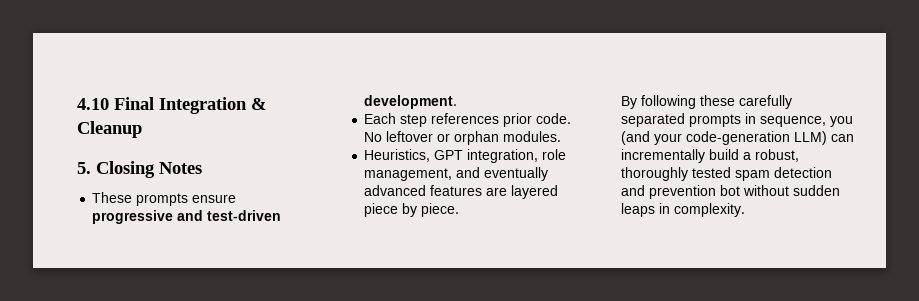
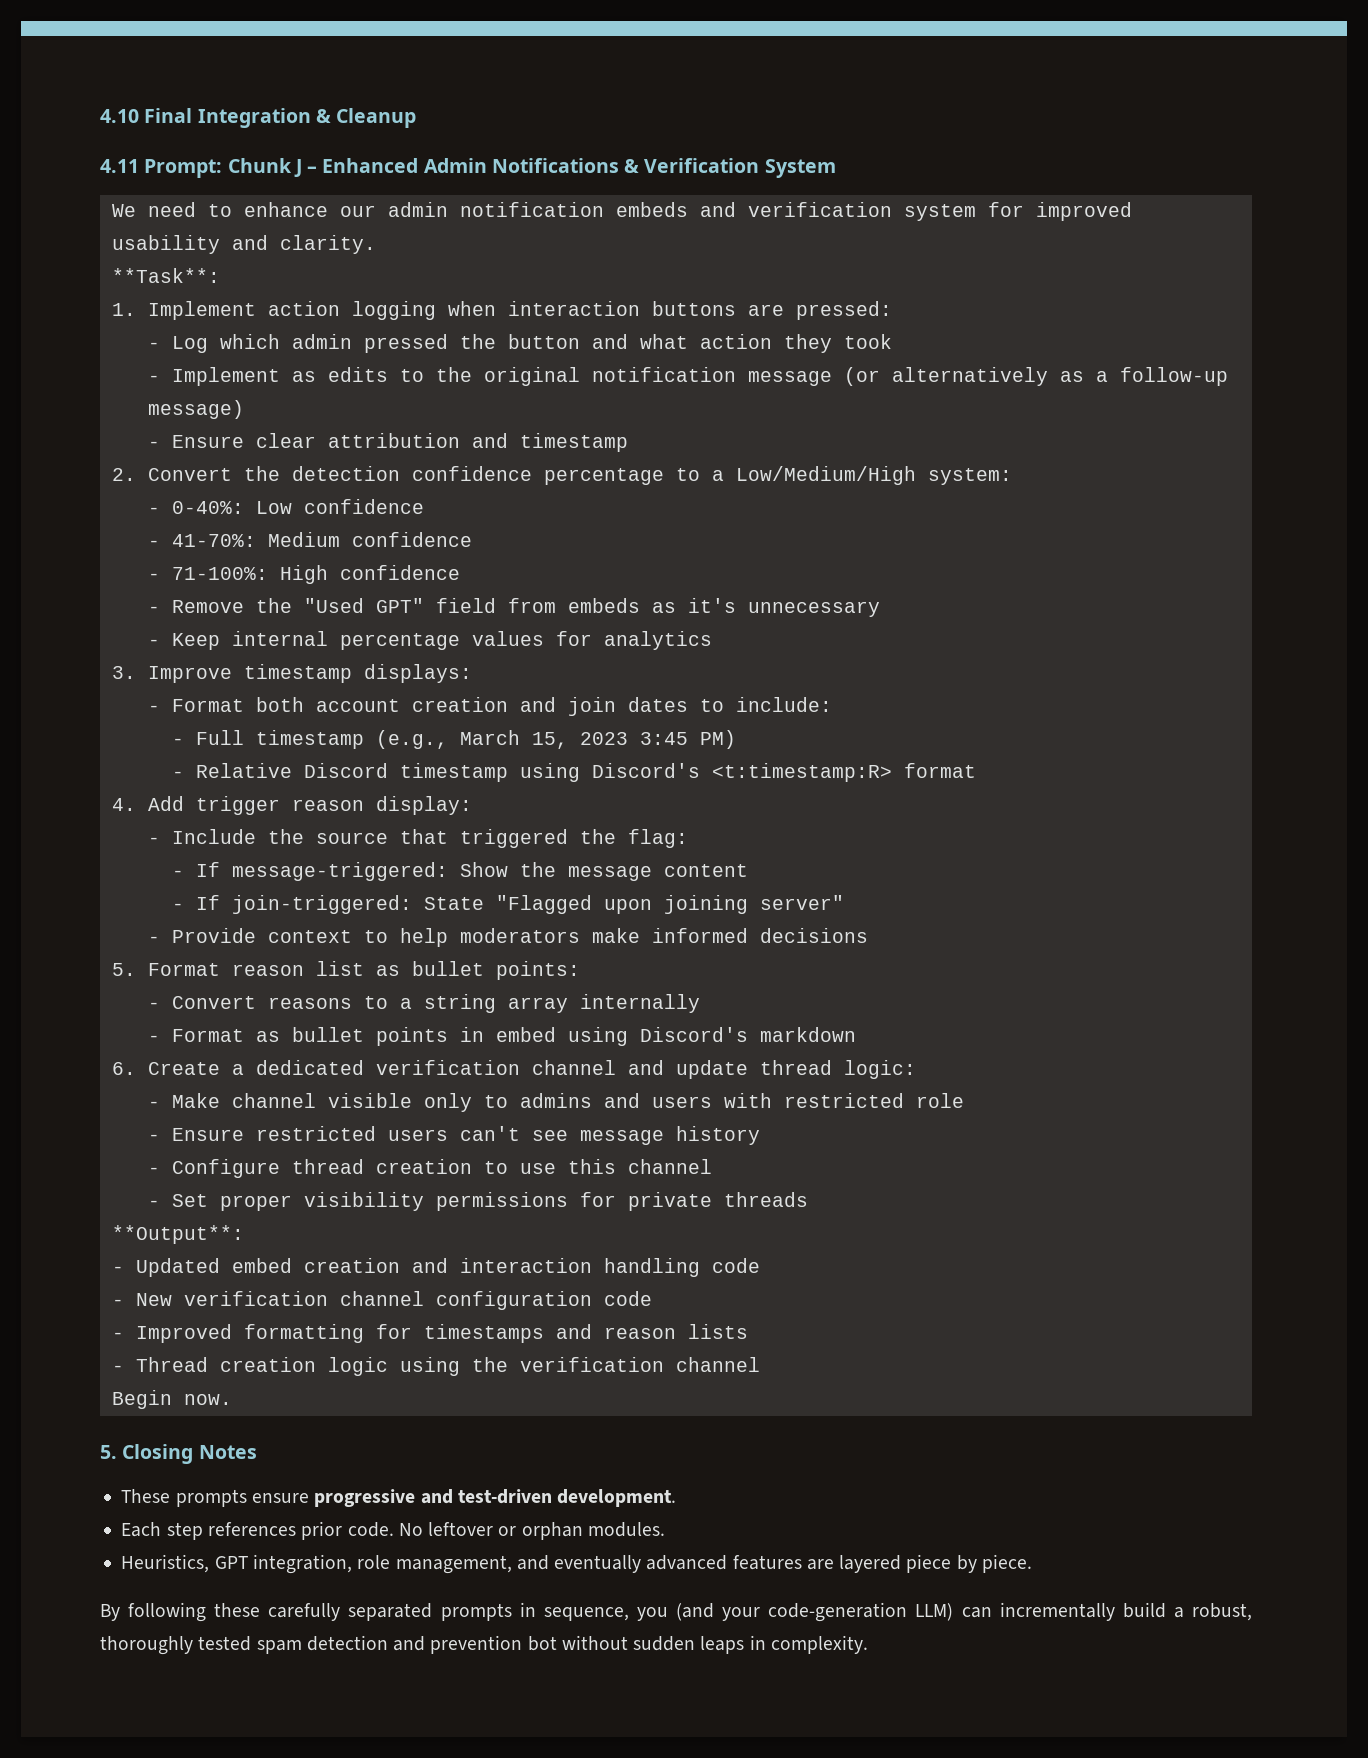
+ 4.11 Prompt: Chunk J – Enhanced Admin Notifications & Verification System
+ We need to enhance our admin notification embeds and verification system for improved usability and clarity.
+ **Task**:
+ 1. Implement action logging when interaction buttons are pressed:
+ - Log which admin pressed the button and what action they took
+ - Implement as edits to the original notification message (or alternatively as a follow-up message)
+ - Ensure clear attribution and timestamp
+ 2. Convert the detection confidence percentage to a Low/Medium/High system:
+ - 0-40%: Low confidence
+ - 41-70%: Medium confidence
+ - 71-100%: High confidence
+ - Remove the "Used GPT" field from embeds as it's unnecessary
+ - Keep internal percentage values for analytics
+ 3. Improve timestamp displays:
+ - Format both account creation and join dates to include:
+ - Full timestamp (e.g., March 15, 2023 3:45 PM)
+ - Relative Discord timestamp using Discord's <t:timestamp:R> format
+ 4. Add trigger reason display:
+ - Include the source that triggered the flag:
+ - If message-triggered: Show the message content
+ - If join-triggered: State "Flagged upon joining server"
+ - Provide context to help moderators make informed decisions
+ 5. Format reason list as bullet points:
+ - Convert reasons to a string array internally
+ - Format as bullet points in embed using Discord's markdown
+ 6. Create a dedicated verification channel and update thread logic:
+ - Make channel visible only to admins and users with restricted role
+ - Ensure restricted users can't see message history
+ - Configure thread creation to use this channel
+ - Set proper visibility permissions for private threads
+ **Output**:
+ - Updated embed creation and interaction handling code
+ - New verification channel configuration code
+ - Improved formatting for timestamps and reason lists
+ - Thread creation logic using the verification channel
+ Begin now.

